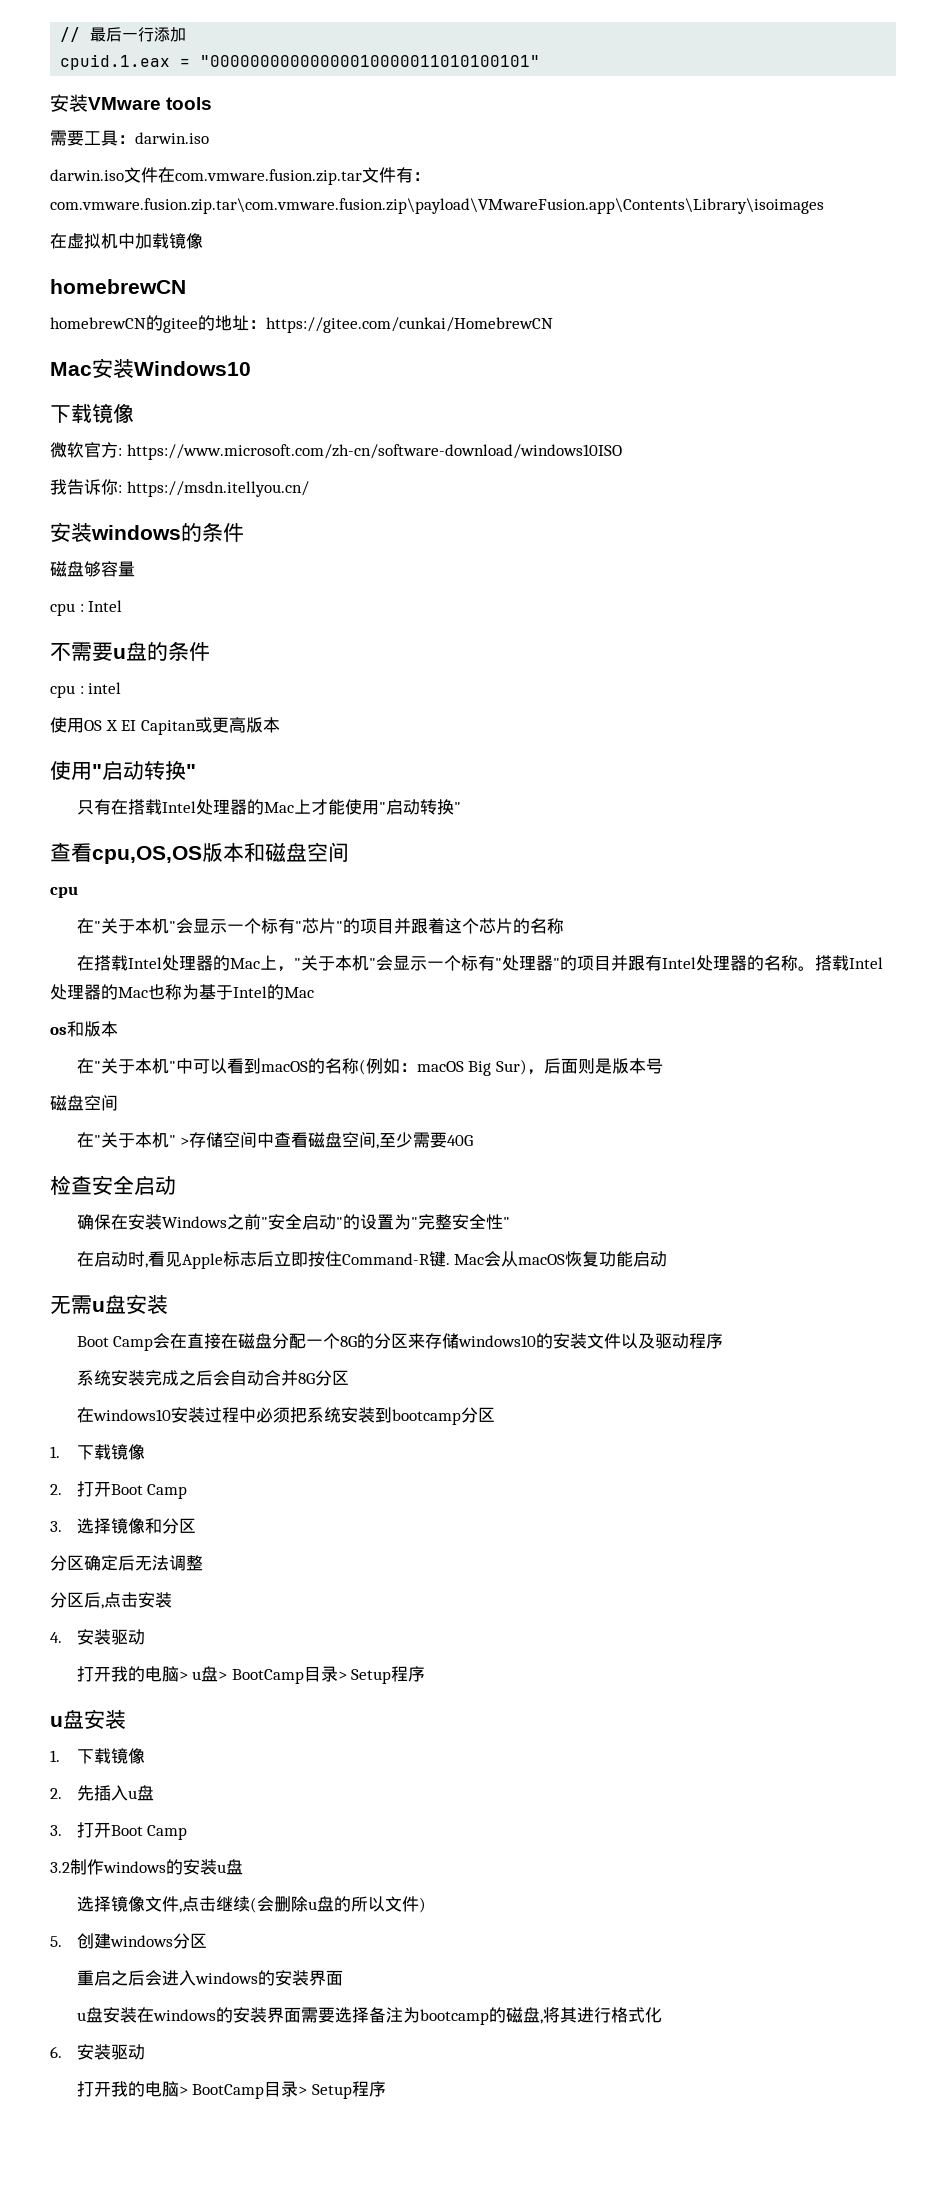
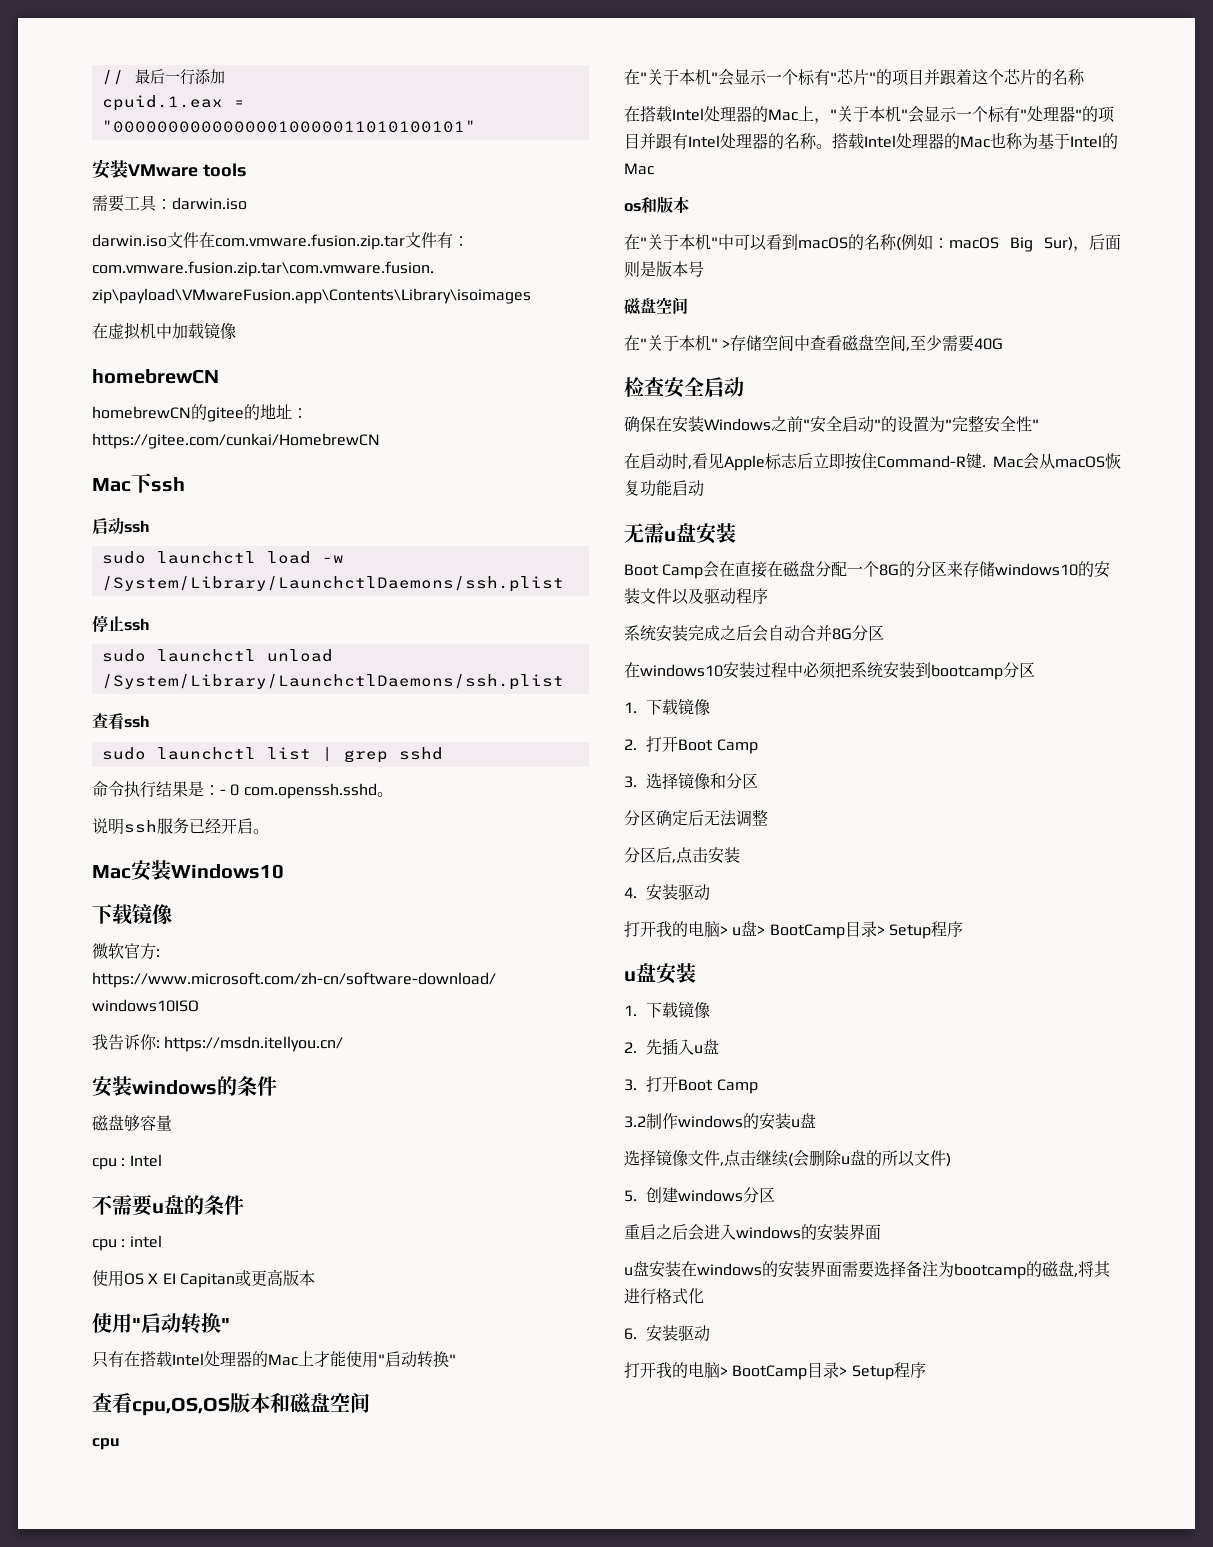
+ Mac下ssh
+ 启动ssh
+ sudo launchctl load -w /System/Library/LaunchctlDaemons/ssh.plist
+ 停止ssh
+ sudo launchctl unload /System/Library/LaunchctlDaemons/ssh.plist
+ 查看ssh
+ sudo launchctl list | grep sshd
+ 命令执行结果是：- 0 com.openssh.sshd。
+ 说明ssh服务已经开启。

